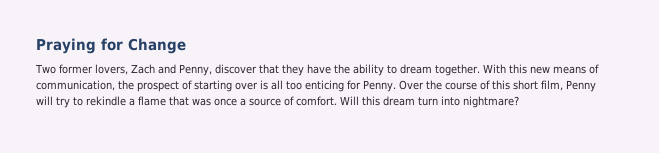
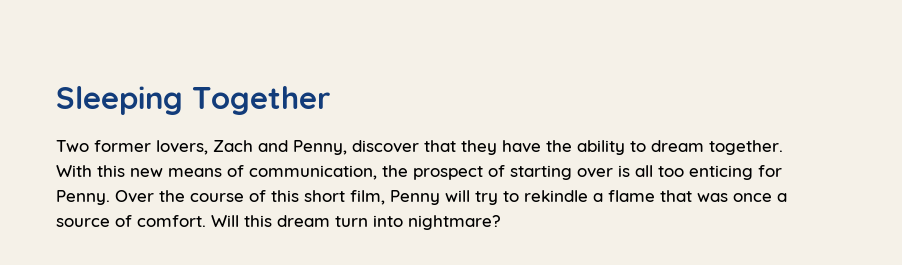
- Praying for Change
+ Sleeping Together

